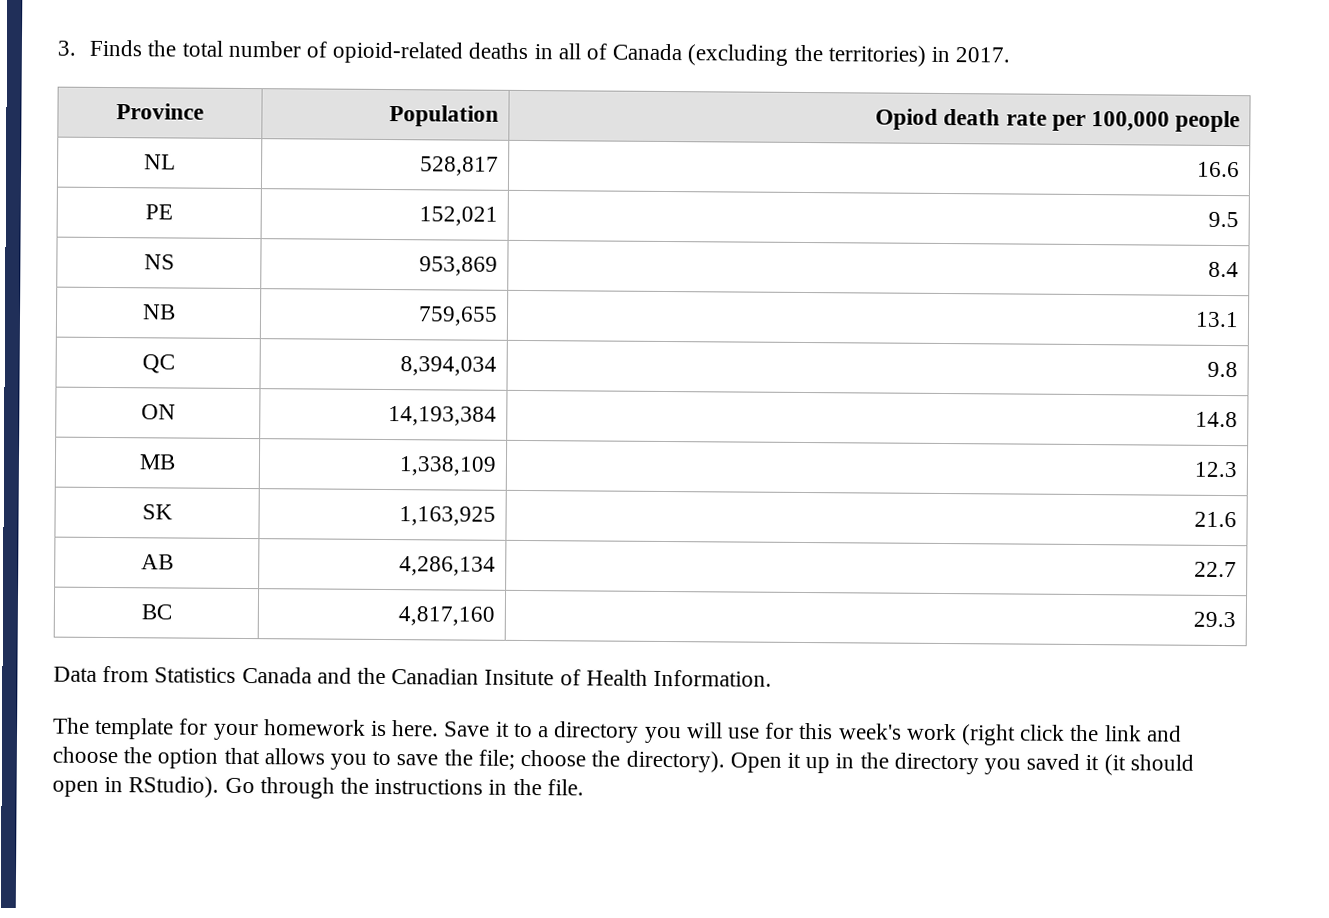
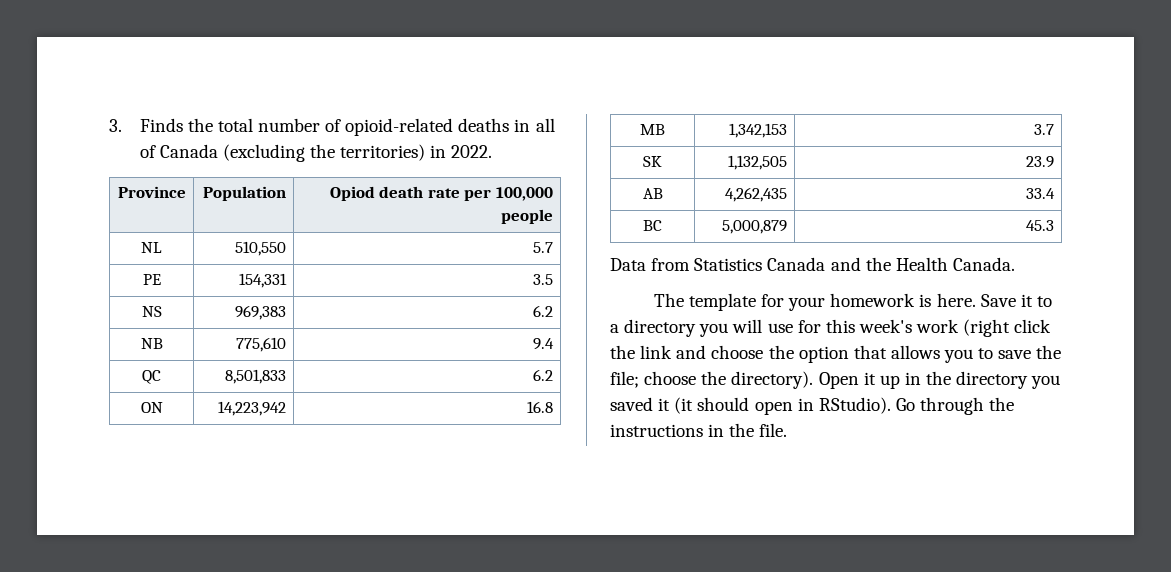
- 3. Finds the total number of opioid-related deaths in all of Canada (excluding the territories) in 2017.
+ 3. Finds the total number of opioid-related deaths in all of Canada (excluding the territories) in 2022.
- NL | 528,817 | 16.6
+ NL | 510,550 | 5.7
- PE | 152,021 | 9.5
+ PE | 154,331 | 3.5
- NS | 953,869 | 8.4
+ NS | 969,383 | 6.2
- NB | 759,655 | 13.1
+ NB | 775,610 | 9.4
- QC | 8,394,034 | 9.8
+ QC | 8,501,833 | 6.2
- ON | 14,193,384 | 14.8
+ ON | 14,223,942 | 16.8
- MB | 1,338,109 | 12.3
+ MB | 1,342,153 | 3.7
- SK | 1,163,925 | 21.6
+ SK | 1,132,505 | 23.9
- AB | 4,286,134 | 22.7
+ AB | 4,262,435 | 33.4
- BC | 4,817,160 | 29.3
+ BC | 5,000,879 | 45.3
- Data from Statistics Canada and the Canadian Insitute of Health Information.
+ Data from Statistics Canada and the Health Canada.

